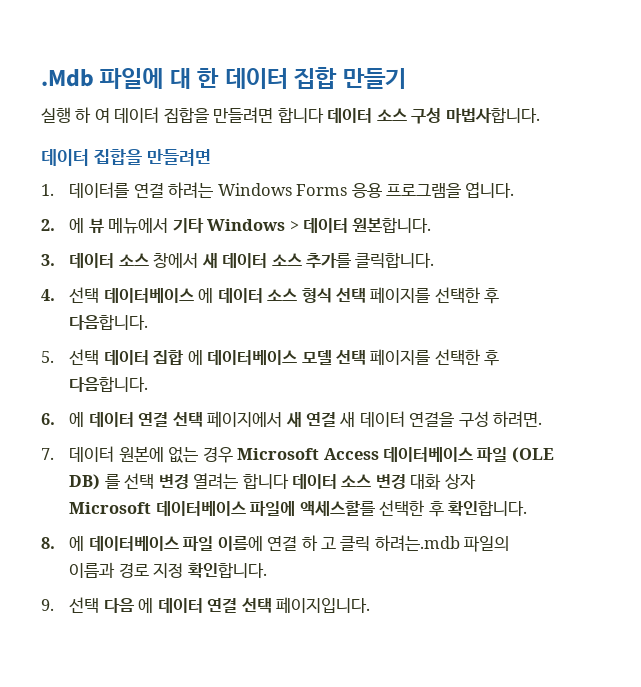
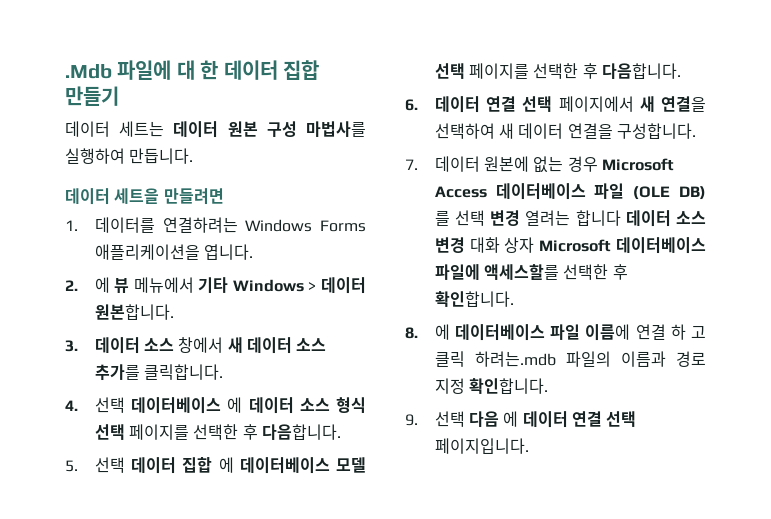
- 실행 하 여 데이터 집합을 만들려면 합니다 데이터 소스 구성 마법사합니다.
- 데이터 집합을 만들려면
+ 데이터 세트는 데이터 원본 구성 마법사를 실행하여 만듭니다.
+ 데이터 세트을 만들려면
- 1. 데이터를 연결 하려는 Windows Forms 응용 프로그램을 엽니다.
+ 1. 데이터를 연결하려는 Windows Forms 애플리케이션을 엽니다.
- 6. 에 데이터 연결 선택 페이지에서 새 연결 새 데이터 연결을 구성 하려면.
+ 6. 데이터 연결 선택 페이지에서 새 연결을 선택하여 새 데이터 연결을 구성합니다.

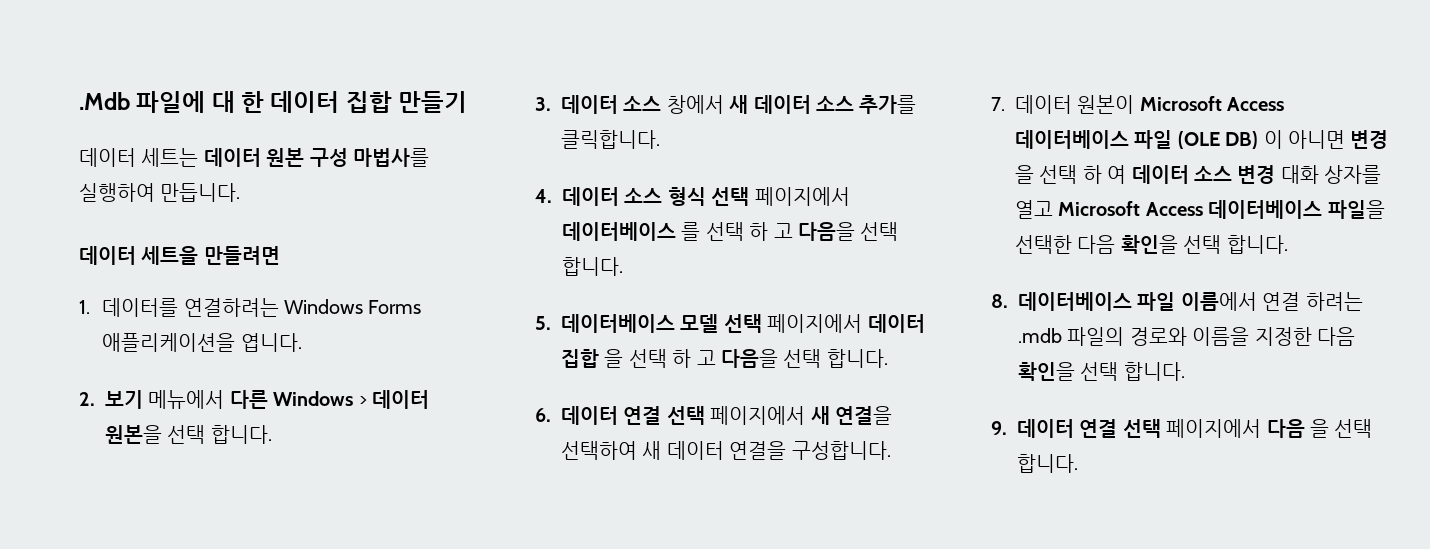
- 2. 에 뷰 메뉴에서 기타 Windows > 데이터 원본합니다.
+ 2. 보기 메뉴에서 다른 Windows > 데이터 원본을 선택 합니다.
- 4. 선택 데이터베이스 에 데이터 소스 형식 선택 페이지를 선택한 후 다음합니다.
- 5. 선택 데이터 집합 에 데이터베이스 모델 선택 페이지를 선택한 후 다음합니다.
+ 4. 데이터 소스 형식 선택 페이지에서 데이터베이스 를 선택 하 고 다음을 선택 합니다.
+ 5. 데이터베이스 모델 선택 페이지에서 데이터 집합 을 선택 하 고 다음을 선택 합니다.
- 7. 데이터 원본에 없는 경우 Microsoft Access 데이터베이스 파일 (OLE DB) 를 선택 변경 열려는 합니다 데이터 소스 변경 대화 상자 Microsoft 데이터베이스 파일에 액세스할를 선택한 후 확인합니다.
+ 7. 데이터 원본이 Microsoft Access 데이터베이스 파일 (OLE DB) 이 아니면 변경 을 선택 하 여 데이터 소스 변경 대화 상자를 열고 Microsoft Access 데이터베이스 파일을 선택한 다음 확인을 선택 합니다.
- 8. 에 데이터베이스 파일 이름에 연결 하 고 클릭 하려는.mdb 파일의 이름과 경로 지정 확인합니다.
- 9. 선택 다음 에 데이터 연결 선택 페이지입니다.
+ 8. 데이터베이스 파일 이름에서 연결 하려는 .mdb 파일의 경로와 이름을 지정한 다음 확인을 선택 합니다.
+ 9. 데이터 연결 선택 페이지에서 다음 을 선택 합니다.

